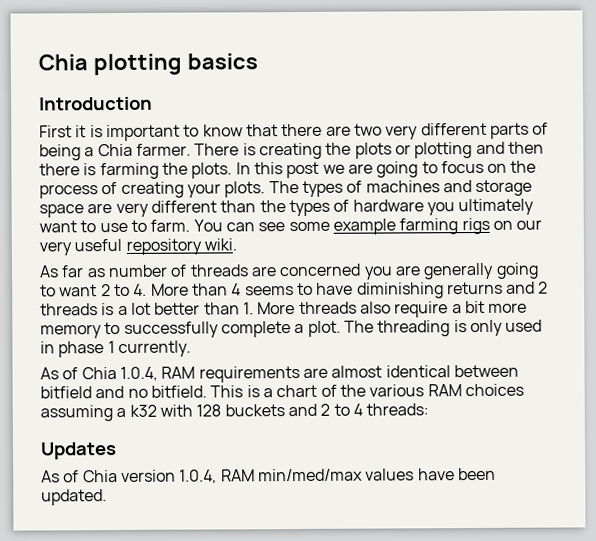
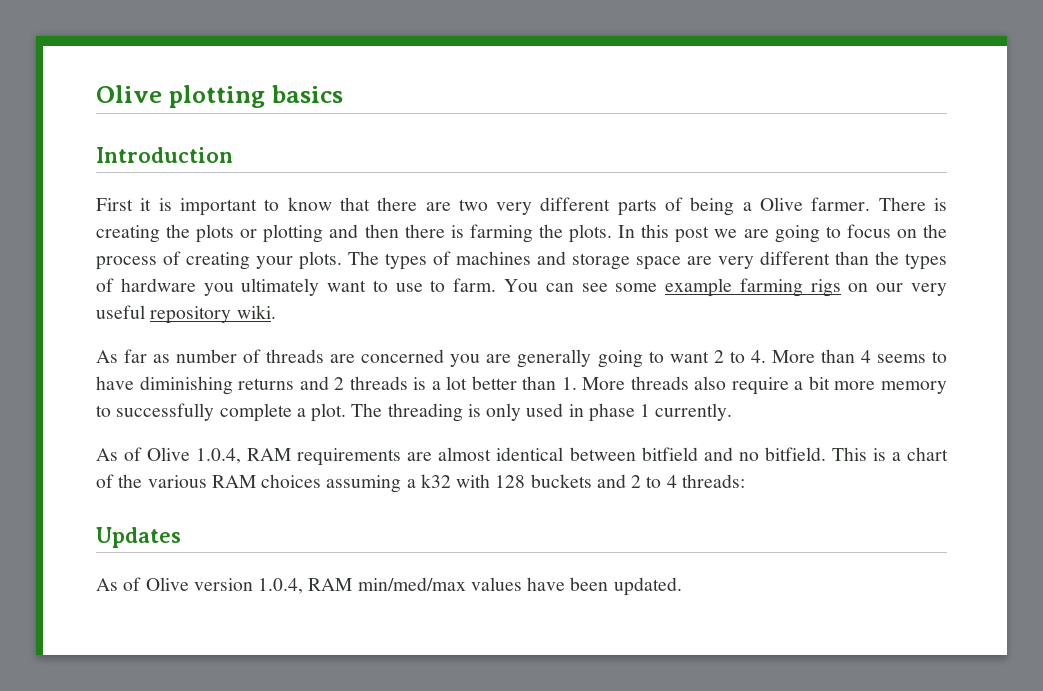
- Chia plotting basics
+ Olive plotting basics
- First it is important to know that there are two very different parts of being a Chia farmer.
+ First it is important to know that there are two very different parts of being a Olive farmer.
- As of Chia 1.0.4, RAM requirements are almost identical between bitfield and no bitfield.
+ As of Olive 1.0.4, RAM requirements are almost identical between bitfield and no bitfield.
- As of Chia version 1.0.4, RAM min/med/max values have been updated.
+ As of Olive version 1.0.4, RAM min/med/max values have been updated.

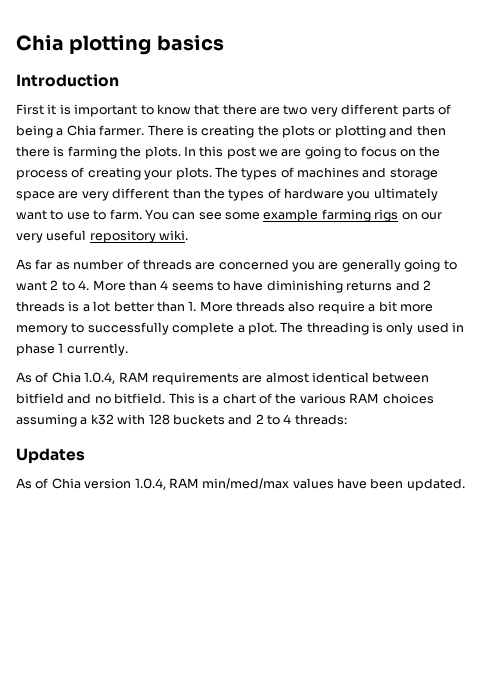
- Olive plotting basics
+ Chia plotting basics
- First it is important to know that there are two very different parts of being a Olive farmer.
+ First it is important to know that there are two very different parts of being a Chia farmer.
- As of Olive 1.0.4, RAM requirements are almost identical between bitfield and no bitfield.
+ As of Chia 1.0.4, RAM requirements are almost identical between bitfield and no bitfield.
- As of Olive version 1.0.4, RAM min/med/max values have been updated.
+ As of Chia version 1.0.4, RAM min/med/max values have been updated.

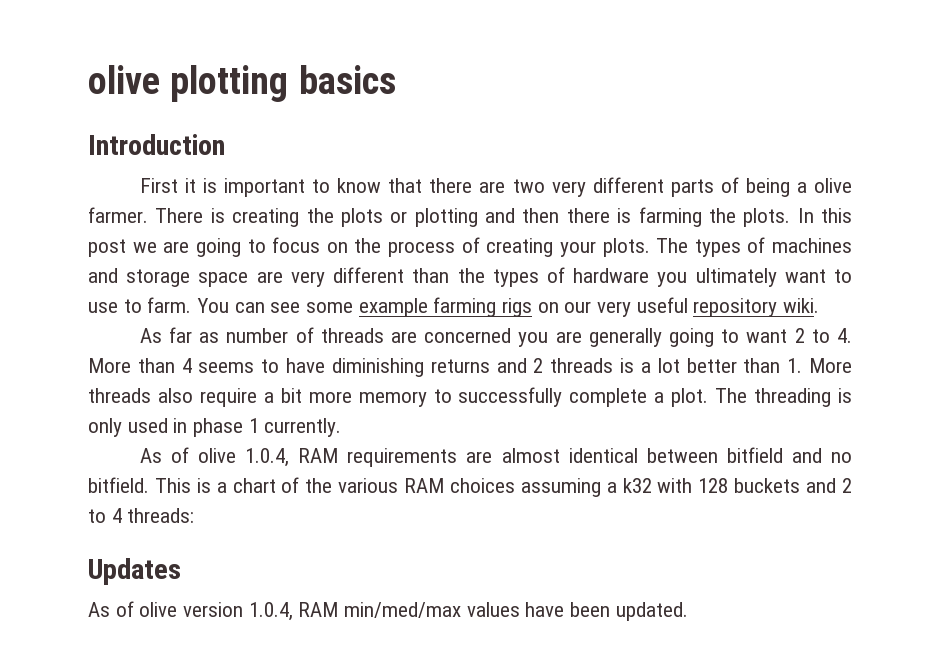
- Chia plotting basics
+ olive plotting basics
- First it is important to know that there are two very different parts of being a Chia farmer.
+ First it is important to know that there are two very different parts of being a olive farmer.
- As of Chia 1.0.4, RAM requirements are almost identical between bitfield and no bitfield.
+ As of olive 1.0.4, RAM requirements are almost identical between bitfield and no bitfield.
- As of Chia version 1.0.4, RAM min/med/max values have been updated.
+ As of olive version 1.0.4, RAM min/med/max values have been updated.

